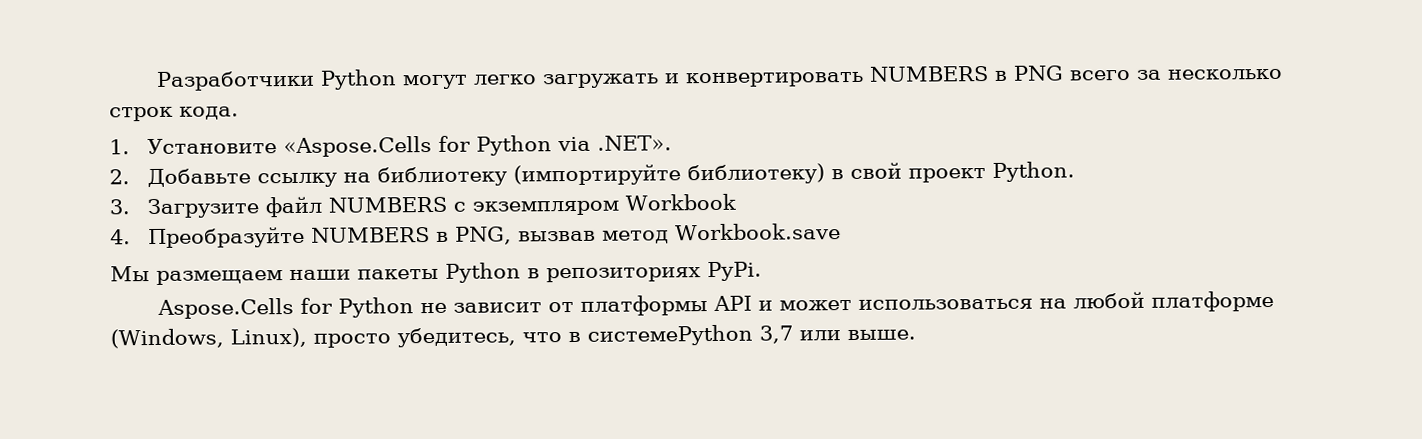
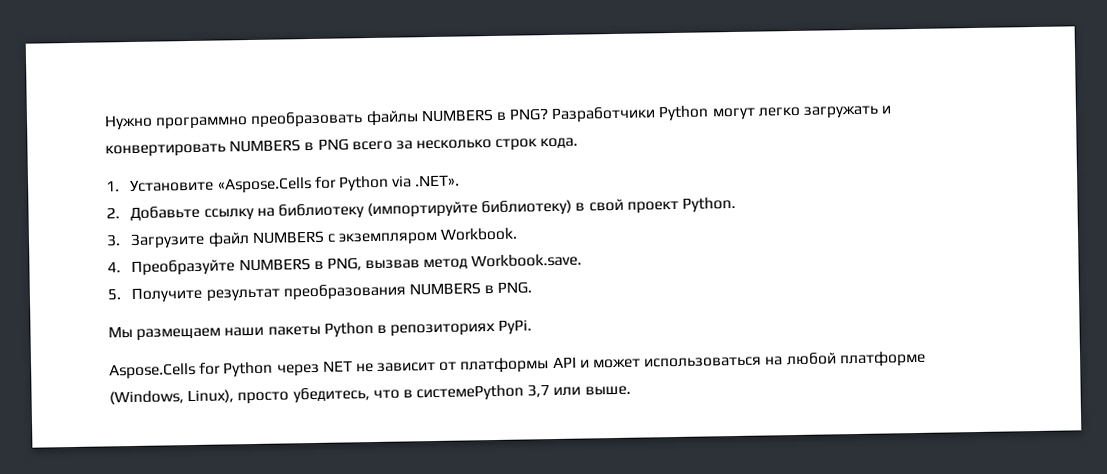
+ Нужно программно преобразовать файлы NUMBERS в PNG?
- 3. Загрузите файл NUMBERS с экземпляром Workbook
+ 3. Загрузите файл NUMBERS с экземпляром Workbook.
- 4. Преобразуйте NUMBERS в PNG, вызвав метод Workbook.save
+ 4. Преобразуйте NUMBERS в PNG, вызвав метод Workbook.save.
+ 5. Получите результат преобразования NUMBERS в PNG.
- Aspose.Cells for Python не зависит от платформы API и может использоваться на любой платформе (Windows, Linux), просто убедитесь, что в системеPython 3,7 или выше.
+ Aspose.Cells for Python через NET не зависит от платформы API и может использоваться на любой платформе (Windows, Linux), просто убедитесь, что в системеPython 3,7 или выше.

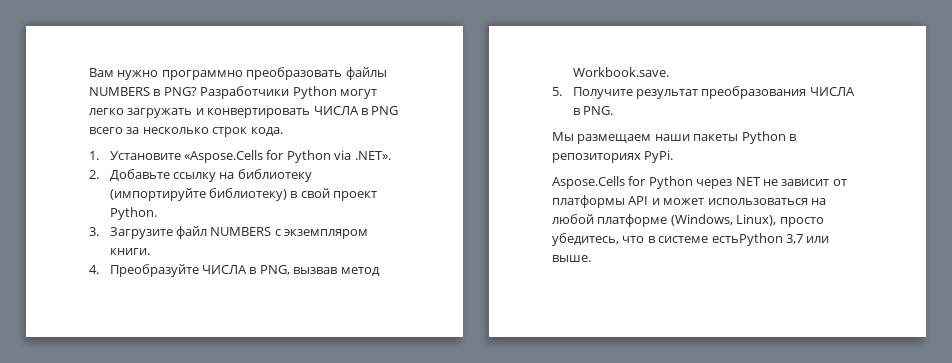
- Нужно программно преобразовать файлы NUMBERS в PNG?
+ Вам нужно программно преобразовать файлы NUMBERS в PNG?
- Разработчики Python могут легко загружать и конвертировать NUMBERS в PNG всего за несколько строк кода.
+ Разработчики Python могут легко загружать и конвертировать ЧИСЛА в PNG всего за несколько строк кода.
- 3. Загрузите файл NUMBERS с экземпляром Workbook.
+ 3. Загрузите файл NUMBERS с экземпляром книги.
- 4. Преобразуйте NUMBERS в PNG, вызвав метод Workbook.save.
+ 4. Преобразуйте ЧИСЛА в PNG, вызвав метод Workbook.save.
- 5. Получите результат преобразования NUMBERS в PNG.
+ 5. Получите результат преобразования ЧИСЛА в PNG.
- Aspose.Cells for Python через NET не зависит от платформы API и может использоваться на любой платформе (Windows, Linux), просто убедитесь, что в системеPython 3,7 или выше.
+ Aspose.Cells for Python через NET не зависит от платформы API и может использоваться на любой платформе (Windows, Linux), просто убедитесь, что в системе естьPython 3,7 или выше.

